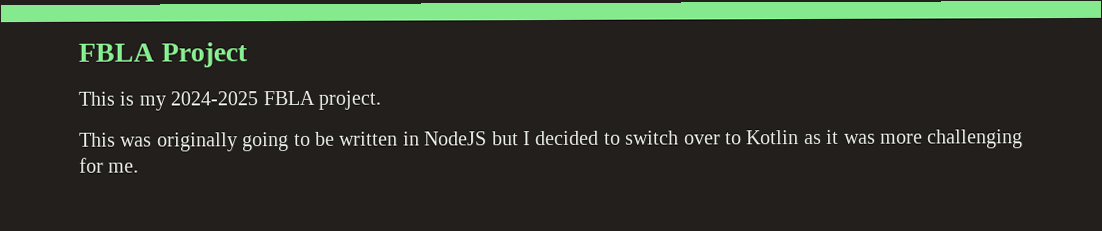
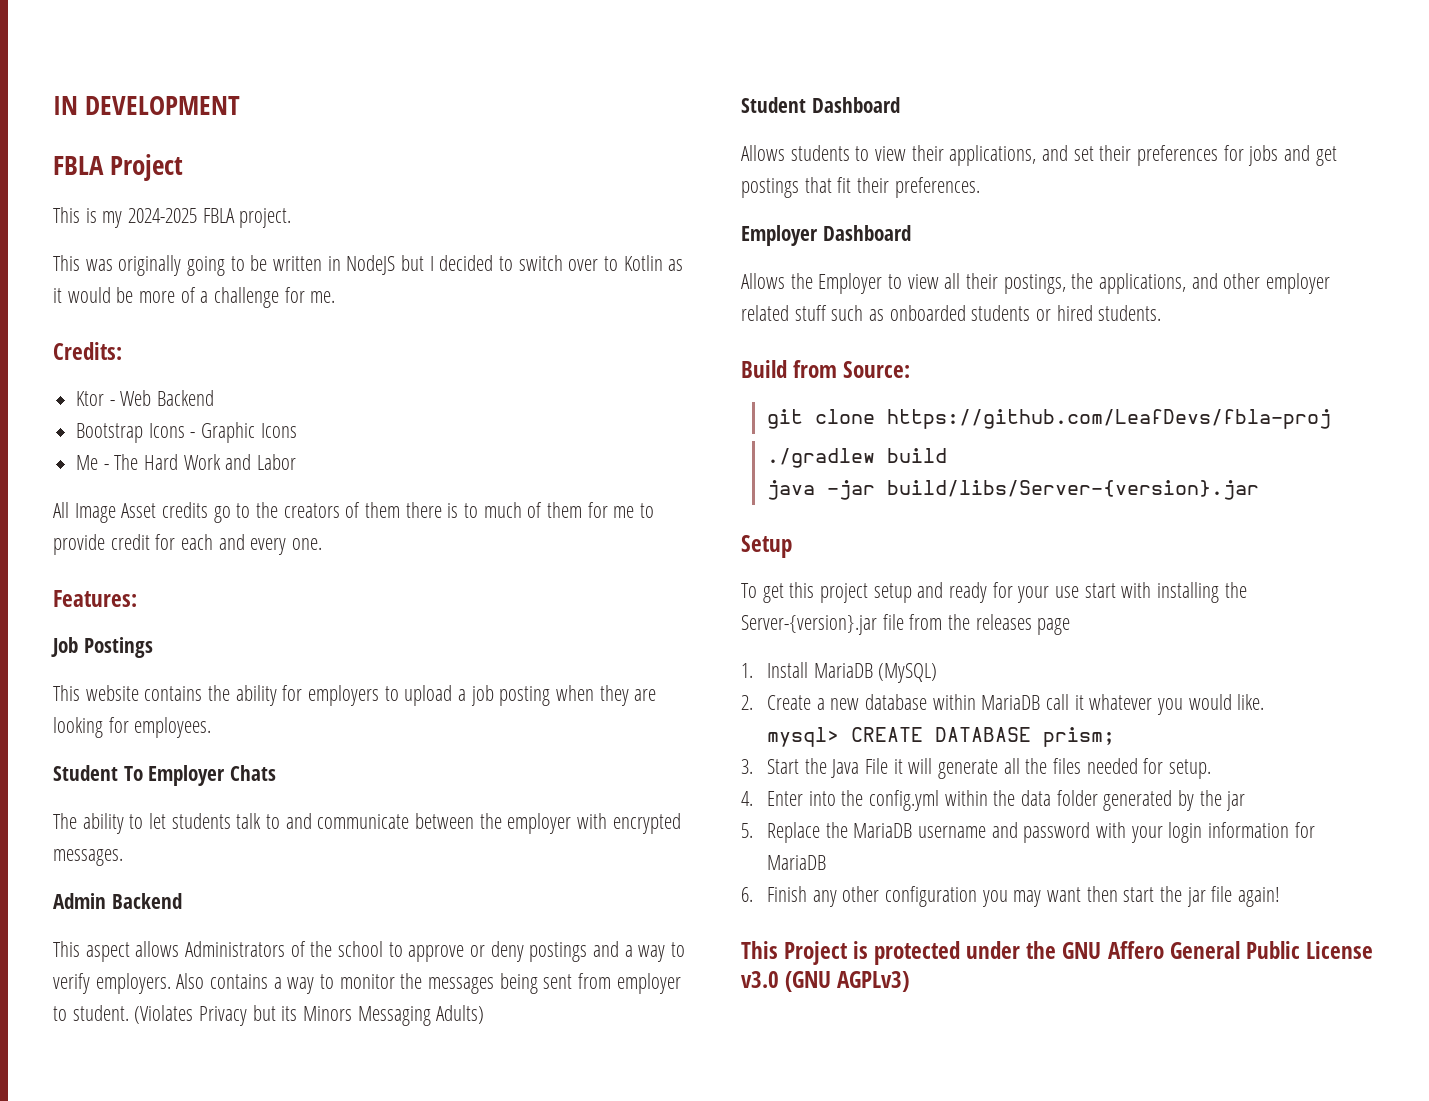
+ IN DEVELOPMENT
- This was originally going to be written in NodeJS but I decided to switch over to Kotlin as it was more challenging for me.
+ This was originally going to be written in NodeJS but I decided to switch over to Kotlin as it would be more of a challenge for me.
+ Credits:
+ Ktor - Web Backend
+ Bootstrap Icons - Graphic Icons
+ Me - The Hard Work and Labor
+ All Image Asset credits go to the creators of them there is to much of them for me to provide credit for each and every one.
+ Features:
+ Job Postings
+ This website contains the ability for employers to upload a job posting when they are looking for employees.
+ Student To Employer Chats
+ The ability to let students talk to and communicate between the employer with encrypted messages.
+ Admin Backend
+ This aspect allows Administrators of the school to approve or deny postings and a way to verify employers. Also contains a way to monitor the messages being sent from employer to student. (Violates Privacy but its Minors Messaging Adults)
+ Student Dashboard
+ Allows students to view their applications, and set their preferences for jobs and get postings that fit their preferences.
+ Employer Dashboard
+ Allows the Employer to view all their postings, the applications, and other employer related stuff such as onboarded students or hired students.
+ Build from Source:
+ git clone https://github.com/LeafDevs/fbla-proj
+ ./gradlew build
+ java -jar build/libs/Server-{version}.jar
+ Setup
+ To get this project setup and ready for your use start with installing the Server-{version}.jar file from the releases page
+ 1. Install MariaDB (MySQL)
+ 2. Create a new database within MariaDB call it whatever you would like.
+ mysql> CREATE DATABASE prism;
+ 3. Start the Java File it will generate all the files needed for setup.
+ 4. Enter into the config.yml within the data folder generated by the jar
+ 5. Replace the MariaDB username and password with your login information for MariaDB
+ 6. Finish any other configuration you may want then start the jar file again!
+ This Project is protected under the GNU Affero General Public License v3.0 (GNU AGPLv3)

